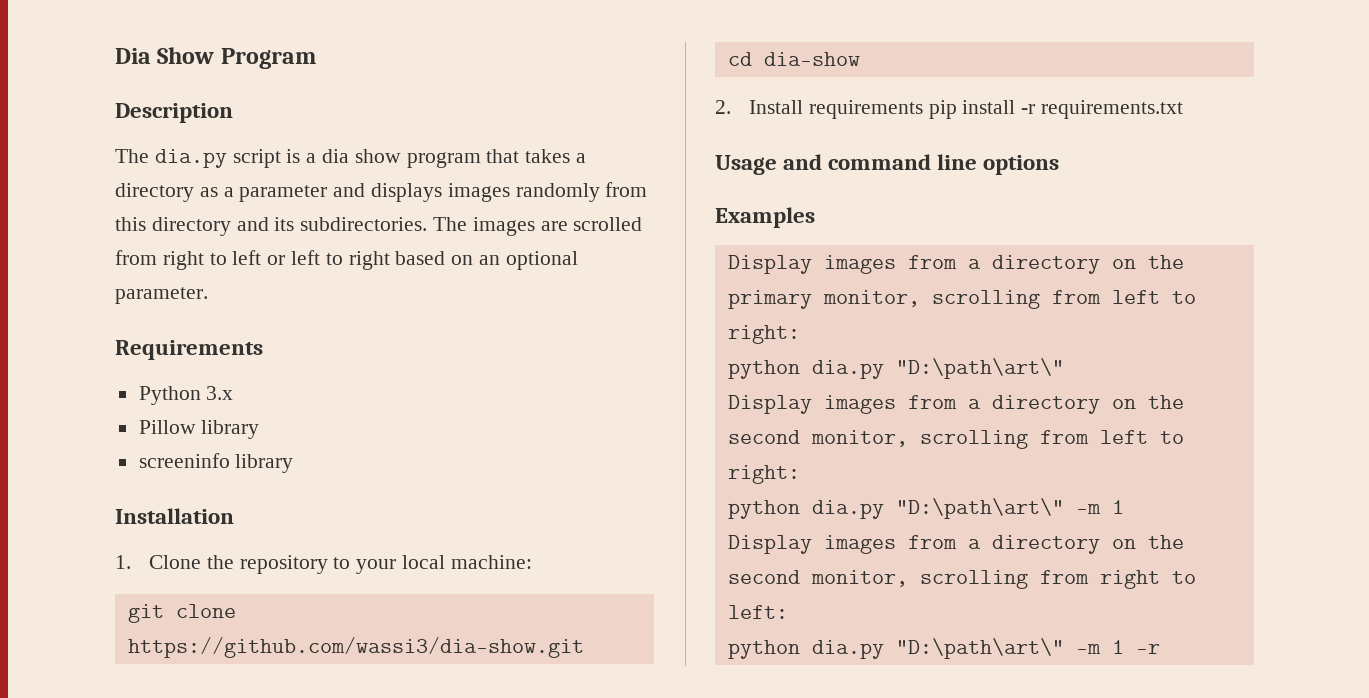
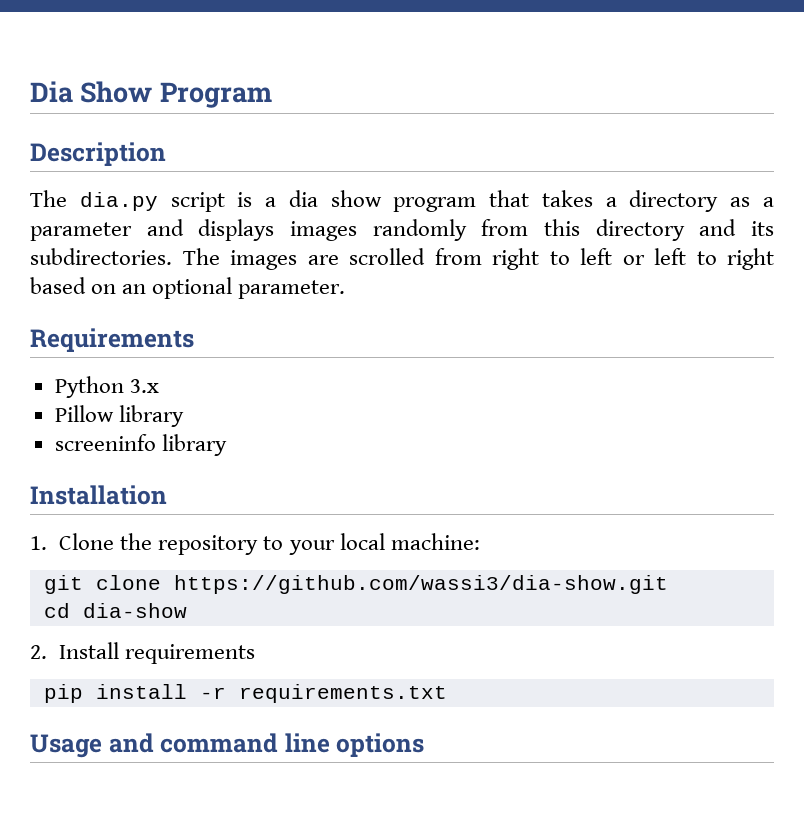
- 2. Install requirements pip install -r requirements.txt
+ 2. Install requirements
+ pip install -r requirements.txt
- Examples
- Display images from a directory on the primary monitor, scrolling from left to right:
- python dia.py "D:\path\art\"
- Display images from a directory on the second monitor, scrolling from left to right:
- python dia.py "D:\path\art\" -m 1
- Display images from a directory on the second monitor, scrolling from right to left:
- python dia.py "D:\path\art\" -m 1 -r

